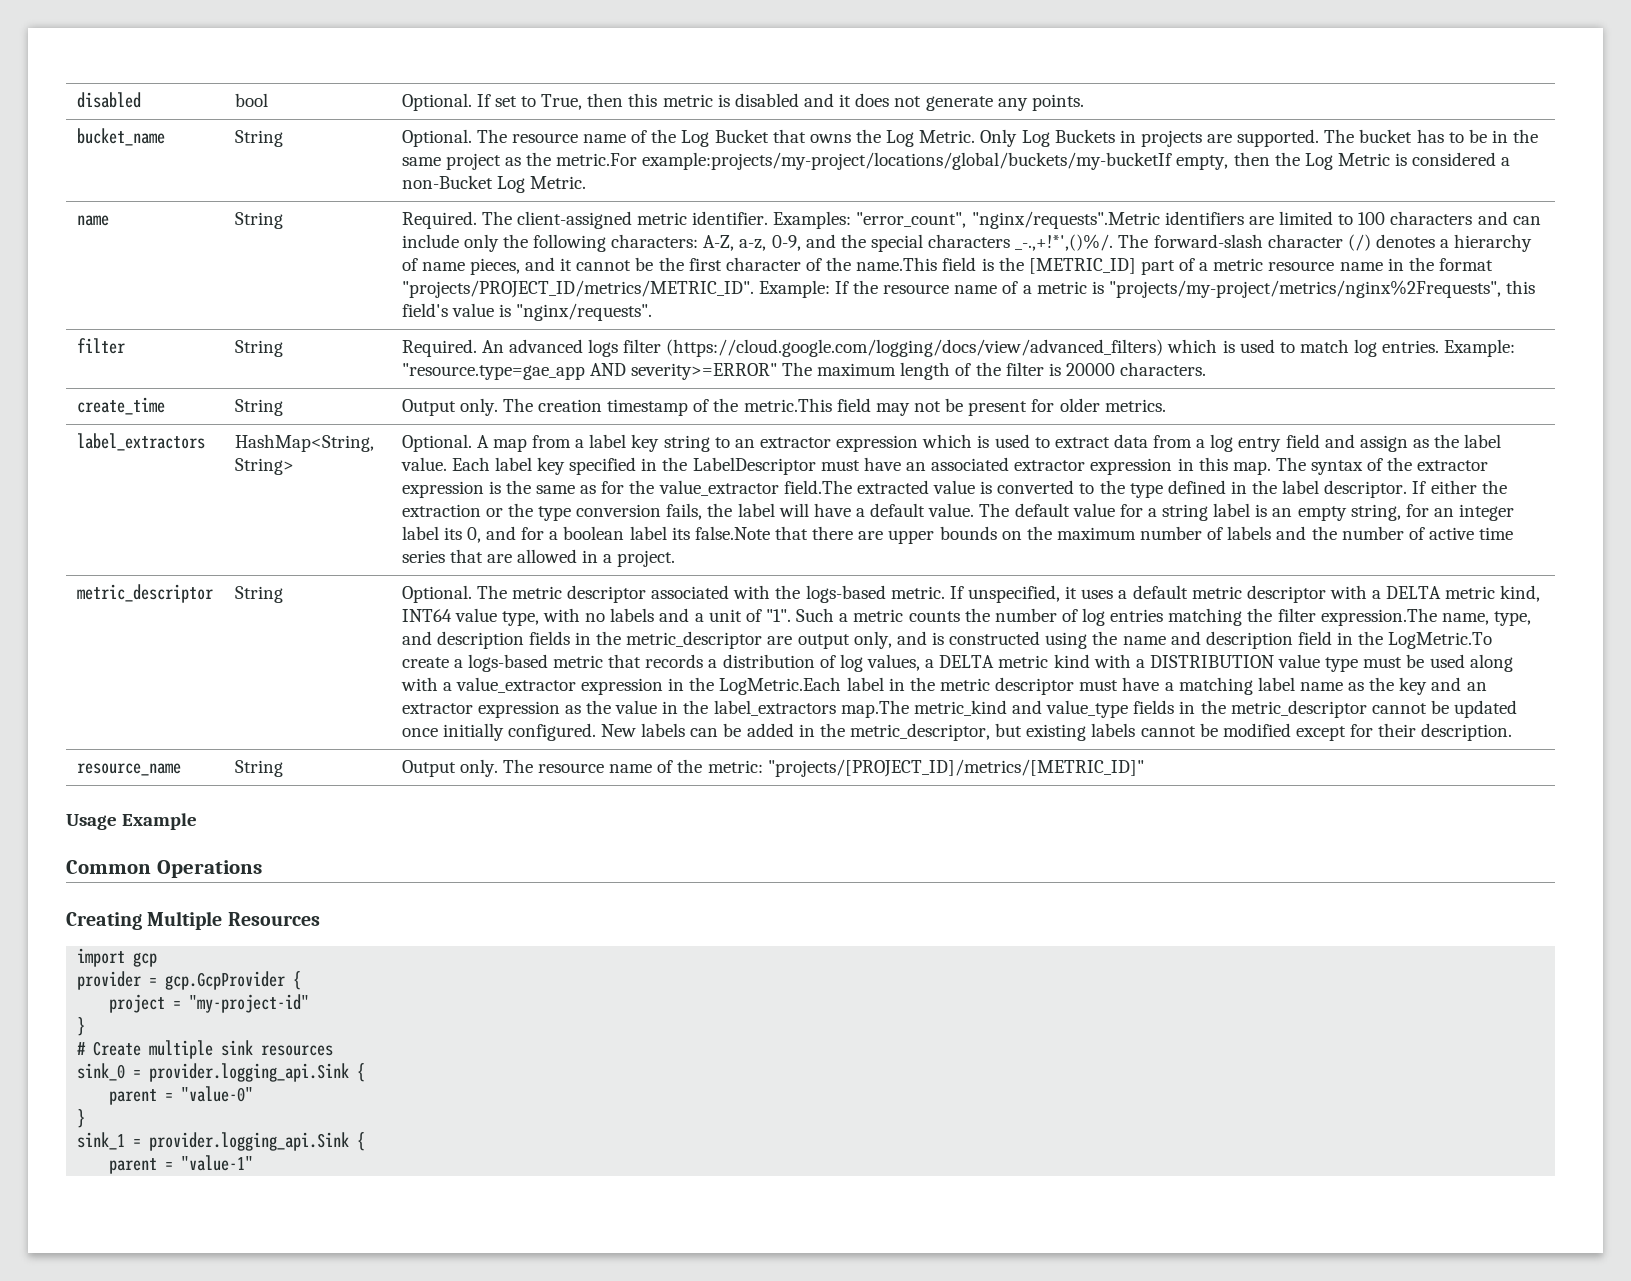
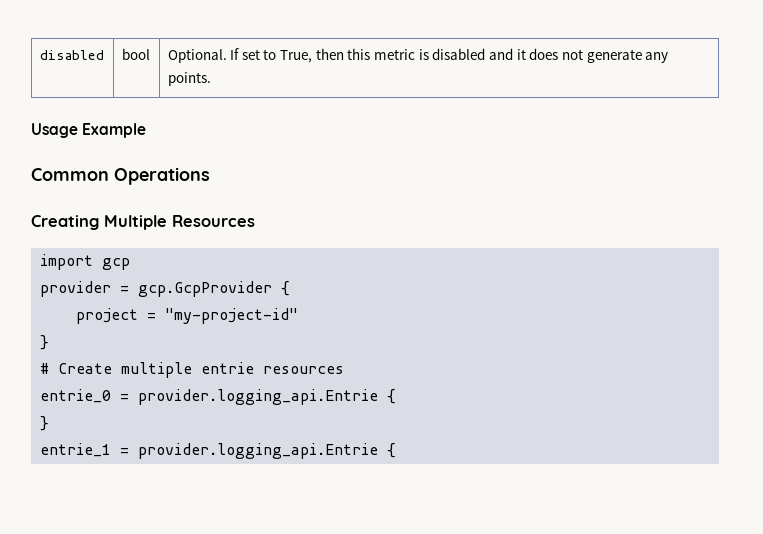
- bucket_name | String | Optional. The resource name of the Log Bucket that owns the Log Metric. Only Log Buckets in projects are supported. The bucket has to be in the same project as the metric.For example:projects/my-project/locations/global/buckets/my-bucketIf empty, then the Log Metric is considered a non-Bucket Log Metric.
- name | String | Required. The client-assigned metric identifier. Examples: "error_count", "nginx/requests".Metric identifiers are limited to 100 characters and can include only the following characters: A-Z, a-z, 0-9, and the special characters _-.,+!*',()%/. The forward-slash character (/) denotes a hierarchy of name pieces, and it cannot be the first character of the name.This field is the [METRIC_ID] part of a metric resource name in the format "projects/PROJECT_ID/metrics/METRIC_ID". Example: If the resource name of a metric is "projects/my-project/metrics/nginx%2Frequests", this field's value is "nginx/requests".
- filter | String | Required. An advanced logs filter (https://cloud.google.com/logging/docs/view/advanced_filters) which is used to match log entries. Example: "resource.type=gae_app AND severity>=ERROR" The maximum length of the filter is 20000 characters.
- create_time | String | Output only. The creation timestamp of the metric.This field may not be present for older metrics.
- label_extractors | HashMap<String, String> | Optional. A map from a label key string to an extractor expression which is used to extract data from a log entry field and assign as the label value. Each label key specified in the LabelDescriptor must have an associated extractor expression in this map. The syntax of the extractor expression is the same as for the value_extractor field.The extracted value is converted to the type defined in the label descriptor. If either the extraction or the type conversion fails, the label will have a default value. The default value for a string label is an empty string, for an integer label its 0, and for a boolean label its false.Note that there are upper bounds on the maximum number of labels and the number of active time series that are allowed in a project.
- metric_descriptor | String | Optional. The metric descriptor associated with the logs-based metric. If unspecified, it uses a default metric descriptor with a DELTA metric kind, INT64 value type, with no labels and a unit of "1". Such a metric counts the number of log entries matching the filter expression.The name, type, and description fields in the metric_descriptor are output only, and is constructed using the name and description field in the LogMetric.To create a logs-based metric that records a distribution of log values, a DELTA metric kind with a DISTRIBUTION value type must be used along with a value_extractor expression in the LogMetric.Each label in the metric descriptor must have a matching label name as the key and an extractor expression as the value in the label_extractors map.The metric_kind and value_type fields in the metric_descriptor cannot be updated once initially configured. New labels can be added in the metric_descriptor, but existing labels cannot be modified except for their description.
- resource_name | String | Output only. The resource name of the metric: "projects/[PROJECT_ID]/metrics/[METRIC_ID]"
- # Create multiple sink resources
+ # Create multiple entrie resources
- sink_0 = provider.logging_api.Sink {
- parent = "value-0"
+ entrie_0 = provider.logging_api.Entrie {
  }
- sink_1 = provider.logging_api.Sink {
- parent = "value-1"
+ entrie_1 = provider.logging_api.Entrie {

